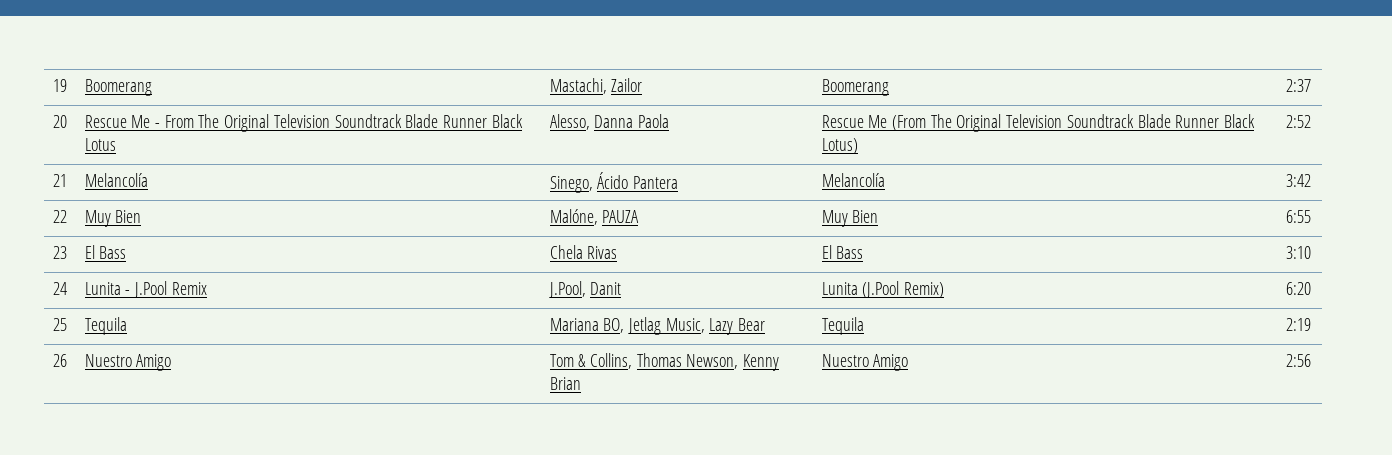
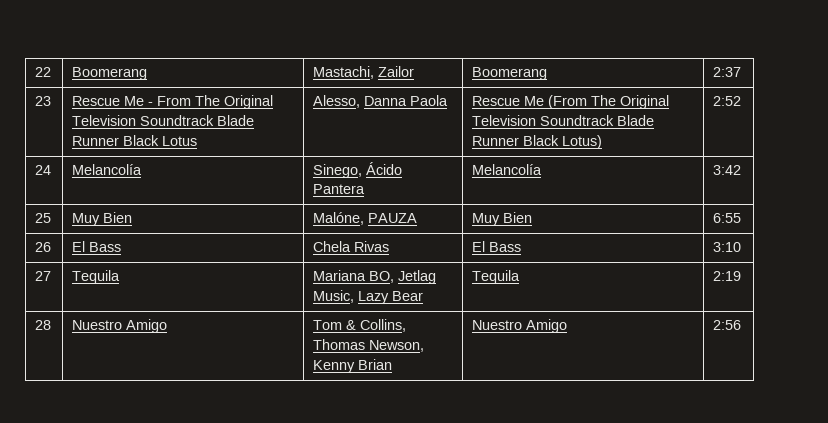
- 19 | Boomerang | Mastachi, Zailor | Boomerang | 2:37
+ 22 | Boomerang | Mastachi, Zailor | Boomerang | 2:37
- 20 | Rescue Me - From The Original Television Soundtrack Blade Runner Black Lotus | Alesso, Danna Paola | Rescue Me (From The Original Television Soundtrack Blade Runner Black Lotus) | 2:52
+ 23 | Rescue Me - From The Original Television Soundtrack Blade Runner Black Lotus | Alesso, Danna Paola | Rescue Me (From The Original Television Soundtrack Blade Runner Black Lotus) | 2:52
- 21 | Melancolía | Sinego, Ácido Pantera | Melancolía | 3:42
+ 24 | Melancolía | Sinego, Ácido Pantera | Melancolía | 3:42
- 22 | Muy Bien | Malóne, PAUZA | Muy Bien | 6:55
+ 25 | Muy Bien | Malóne, PAUZA | Muy Bien | 6:55
- 23 | El Bass | Chela Rivas | El Bass | 3:10
+ 26 | El Bass | Chela Rivas | El Bass | 3:10
- 24 | Lunita - J.Pool Remix | J.Pool, Danit | Lunita (J.Pool Remix) | 6:20
- 25 | Tequila | Mariana BO, Jetlag Music, Lazy Bear | Tequila | 2:19
+ 27 | Tequila | Mariana BO, Jetlag Music, Lazy Bear | Tequila | 2:19
- 26 | Nuestro Amigo | Tom & Collins, Thomas Newson, Kenny Brian | Nuestro Amigo | 2:56
+ 28 | Nuestro Amigo | Tom & Collins, Thomas Newson, Kenny Brian | Nuestro Amigo | 2:56

